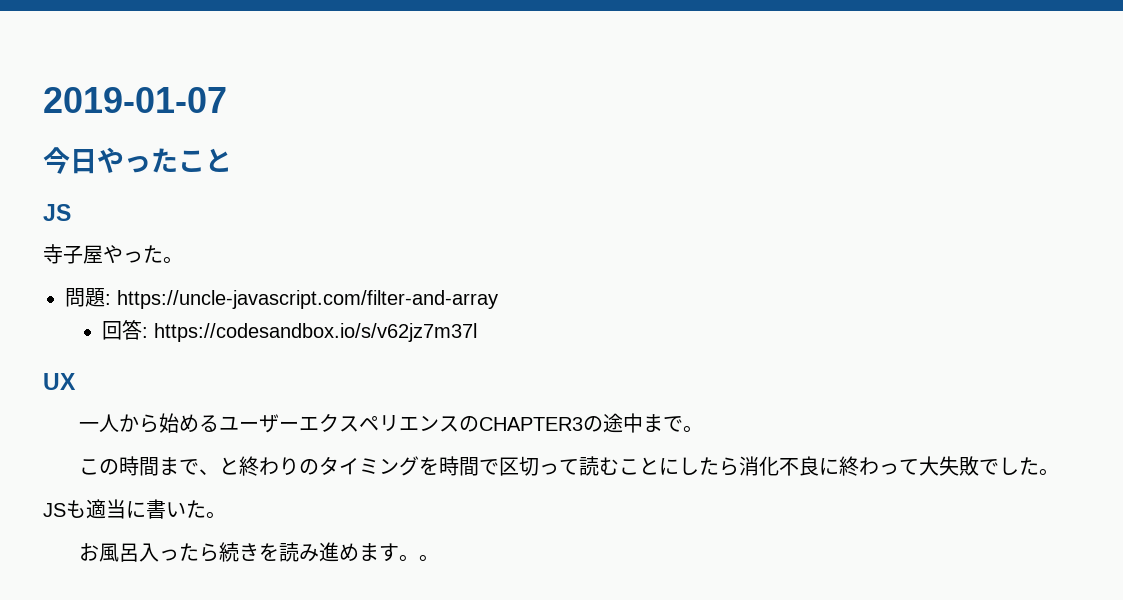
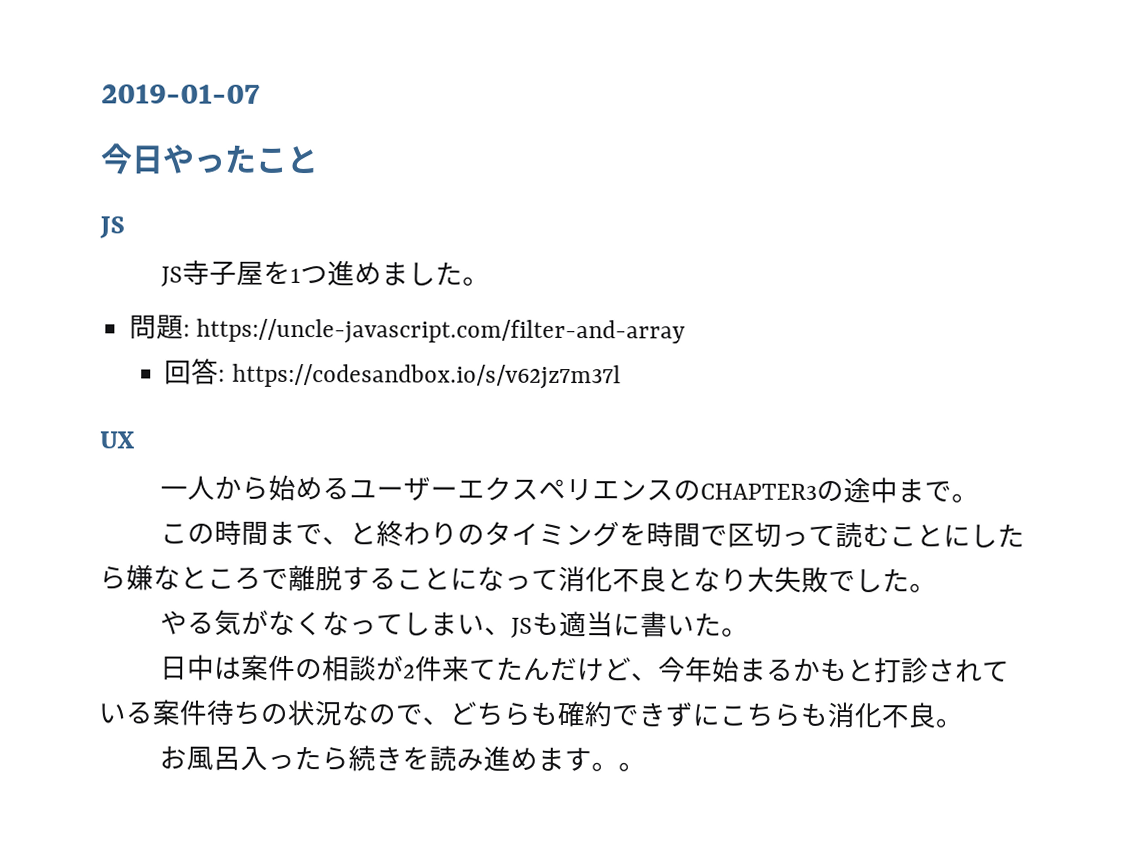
- 寺子屋やった。
+ JS寺子屋を1つ進めました。
- この時間まで、と終わりのタイミングを時間で区切って読むことにしたら消化不良に終わって大失敗でした。
- JSも適当に書いた。
+ この時間まで、と終わりのタイミングを時間で区切って読むことにしたら嫌なところで離脱することになって消化不良となり大失敗でした。
+ やる気がなくなってしまい、JSも適当に書いた。
+ 日中は案件の相談が2件来てたんだけど、今年始まるかもと打診されている案件待ちの状況なので、どちらも確約できずにこちらも消化不良。

